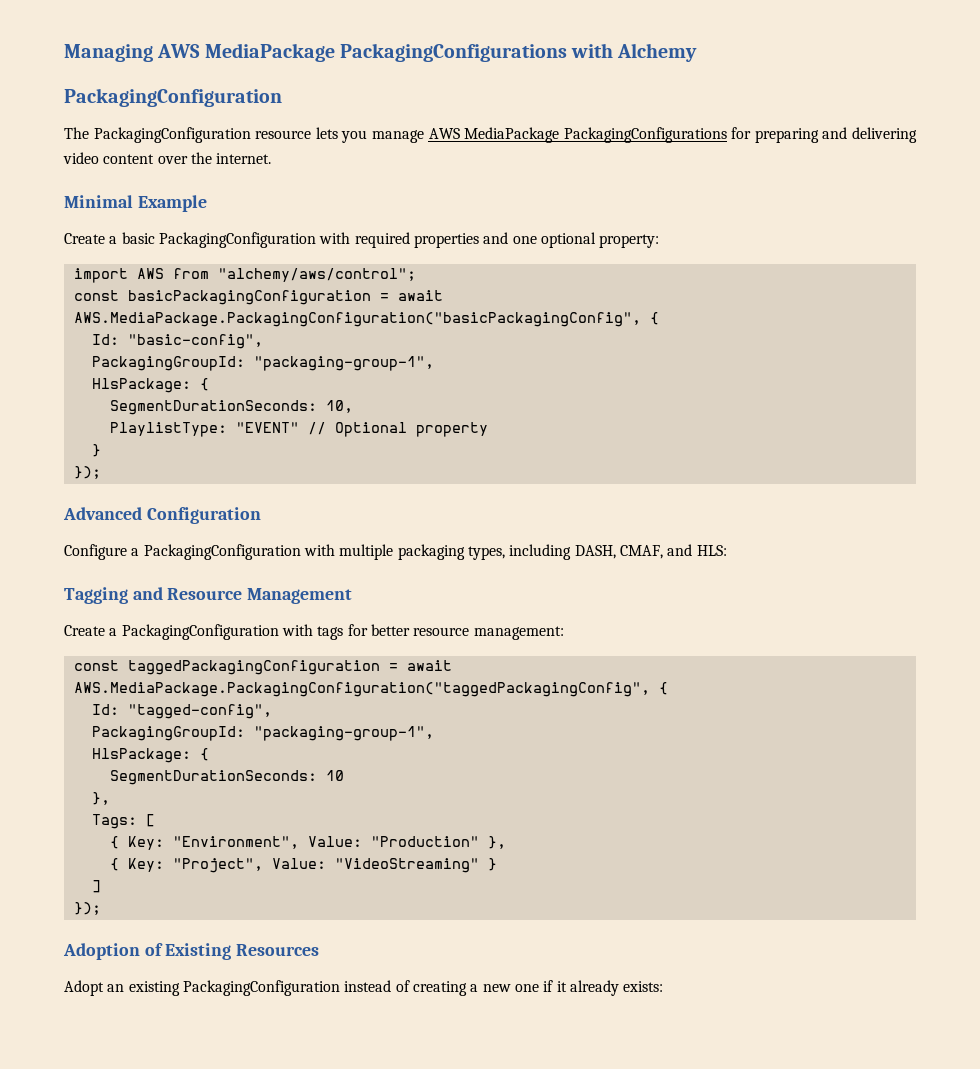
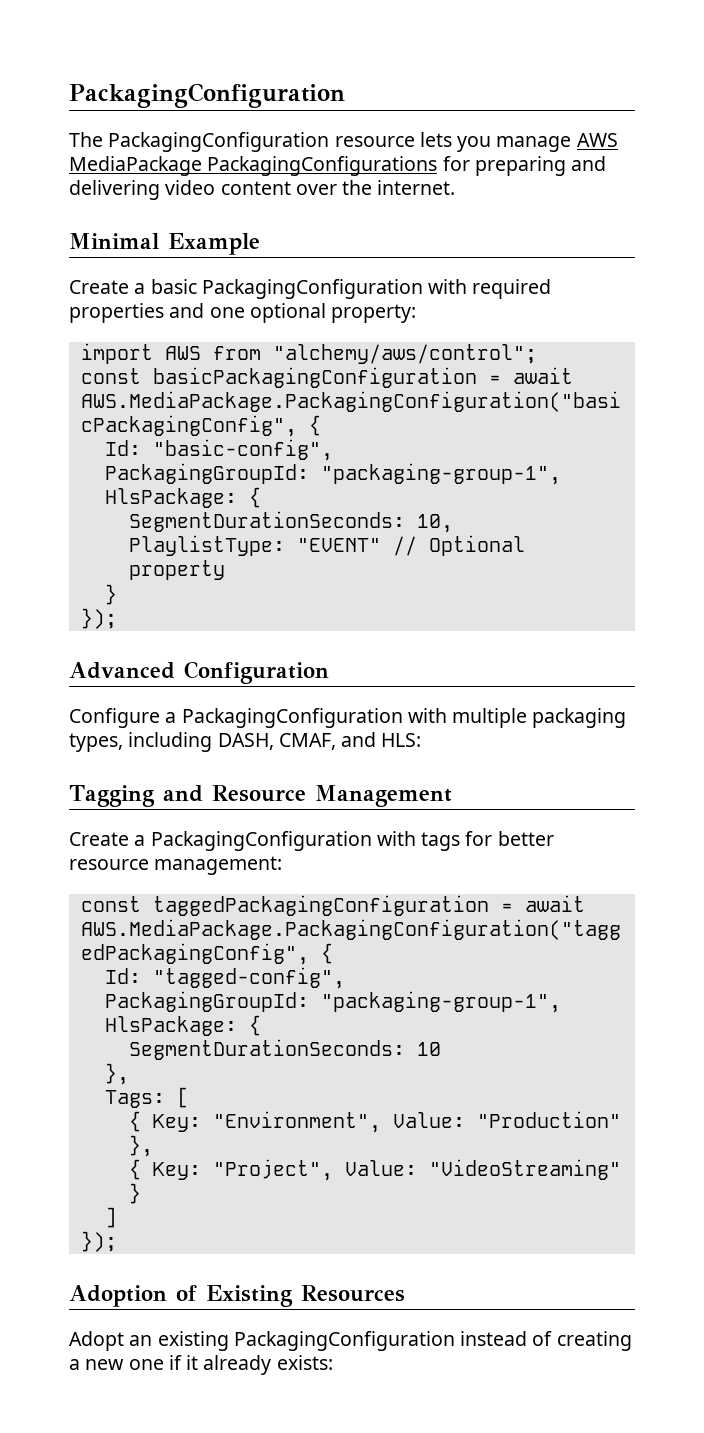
- Managing AWS MediaPackage PackagingConfigurations with Alchemy

